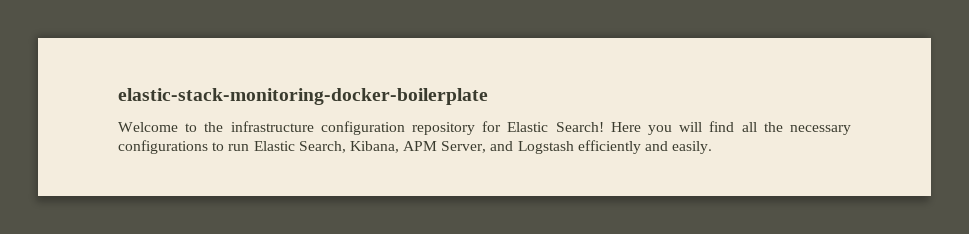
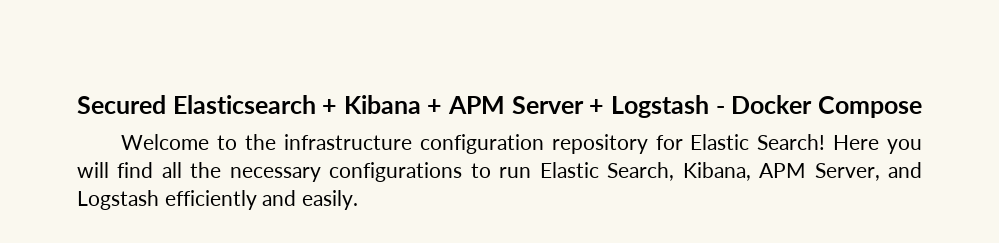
- elastic-stack-monitoring-docker-boilerplate
+ Secured Elasticsearch + Kibana + APM Server + Logstash - Docker Compose

